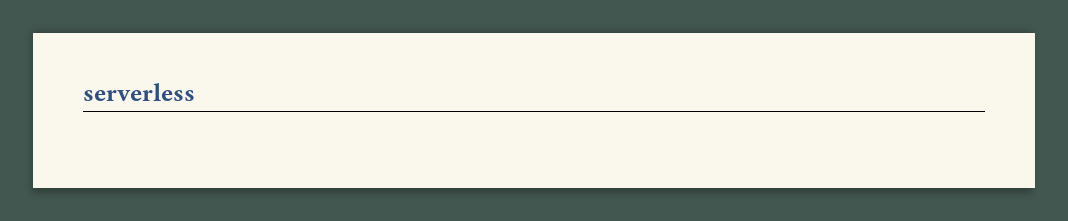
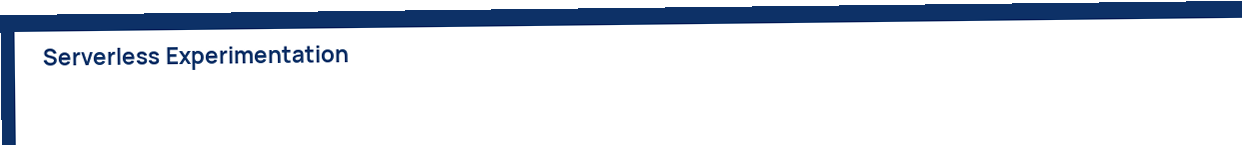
- serverless
+ Serverless Experimentation

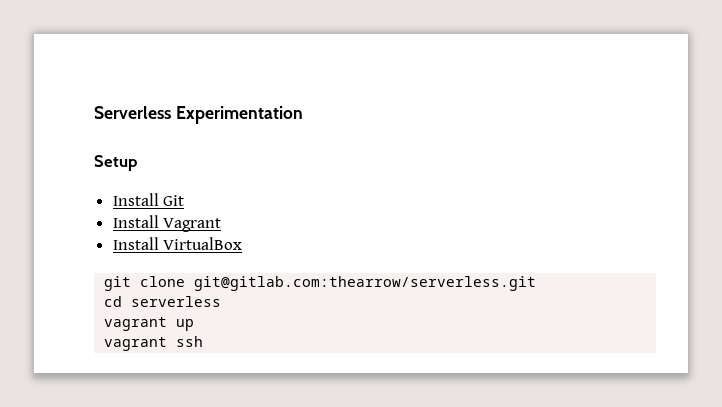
+ Setup
+ Install Git
+ Install Vagrant
+ Install VirtualBox
+ git clone git@gitlab.com:thearrow/serverless.git
+ cd serverless
+ vagrant up
+ vagrant ssh

